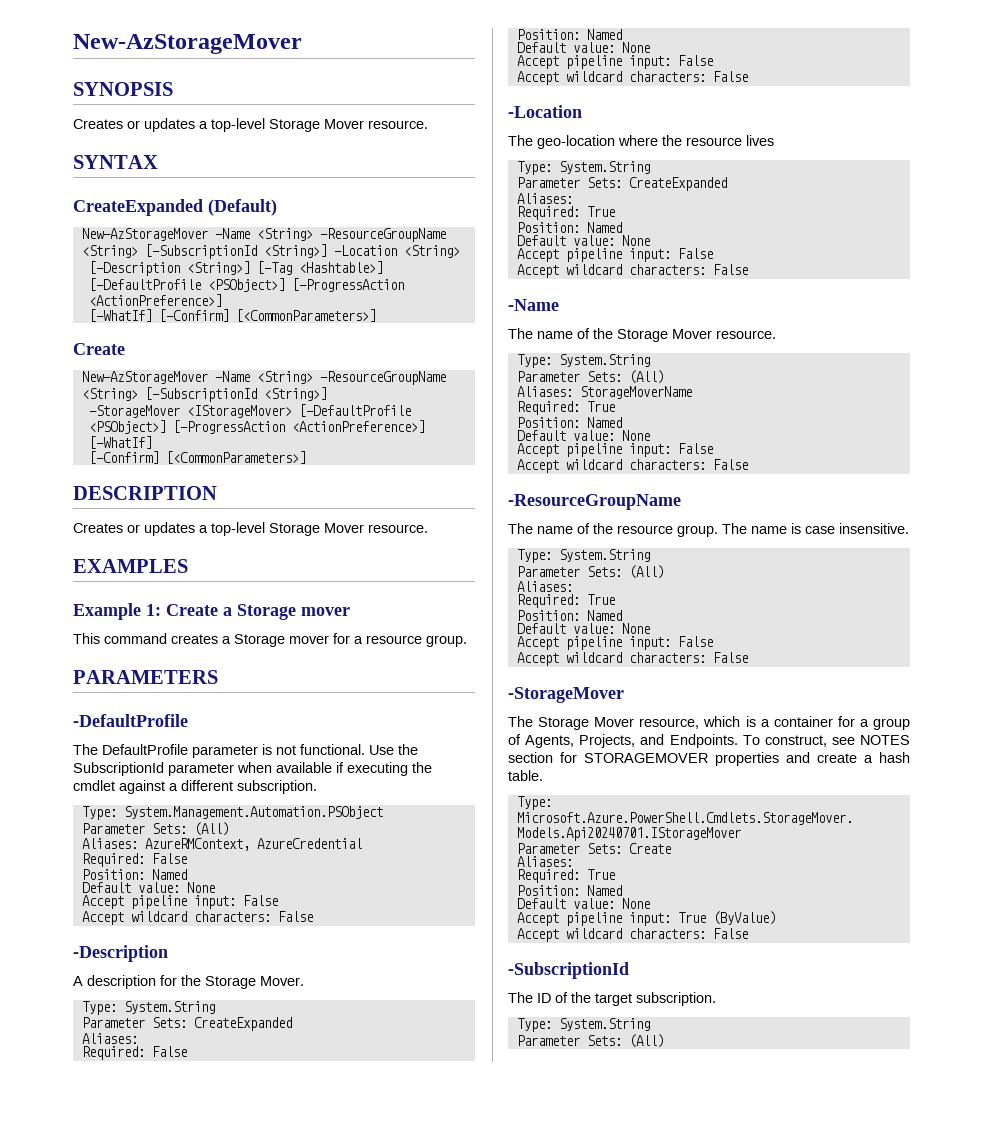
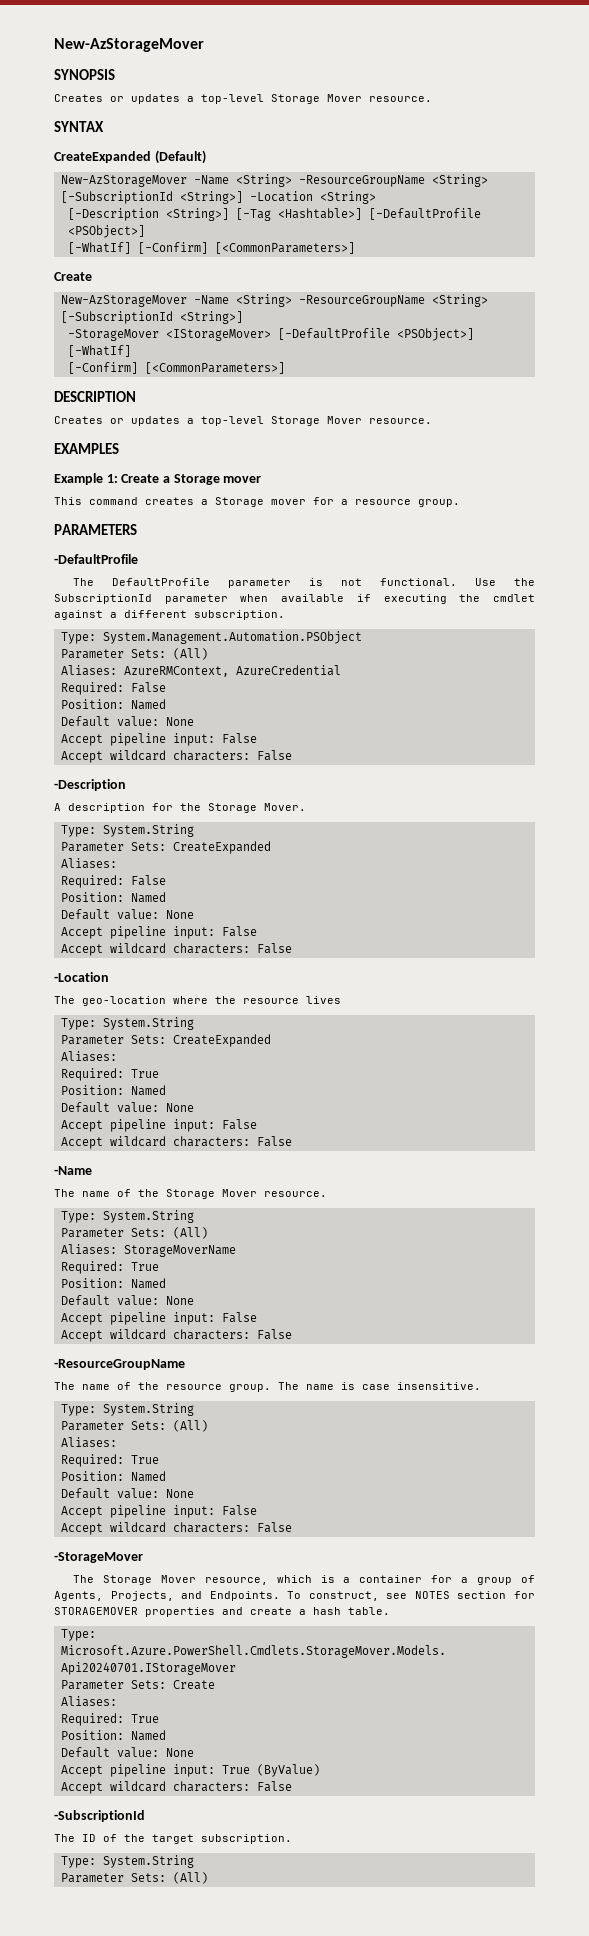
- [-Description <String>] [-Tag <Hashtable>] [-DefaultProfile <PSObject>] [-ProgressAction <ActionPreference>]
+ [-Description <String>] [-Tag <Hashtable>] [-DefaultProfile <PSObject>]
- -StorageMover <IStorageMover> [-DefaultProfile <PSObject>] [-ProgressAction <ActionPreference>] [-WhatIf]
+ -StorageMover <IStorageMover> [-DefaultProfile <PSObject>] [-WhatIf]

